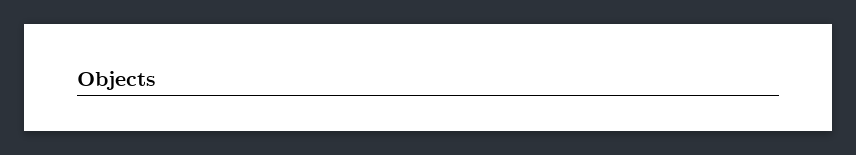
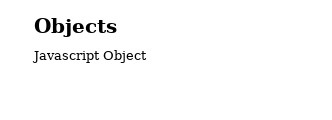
+ Javascript Object

